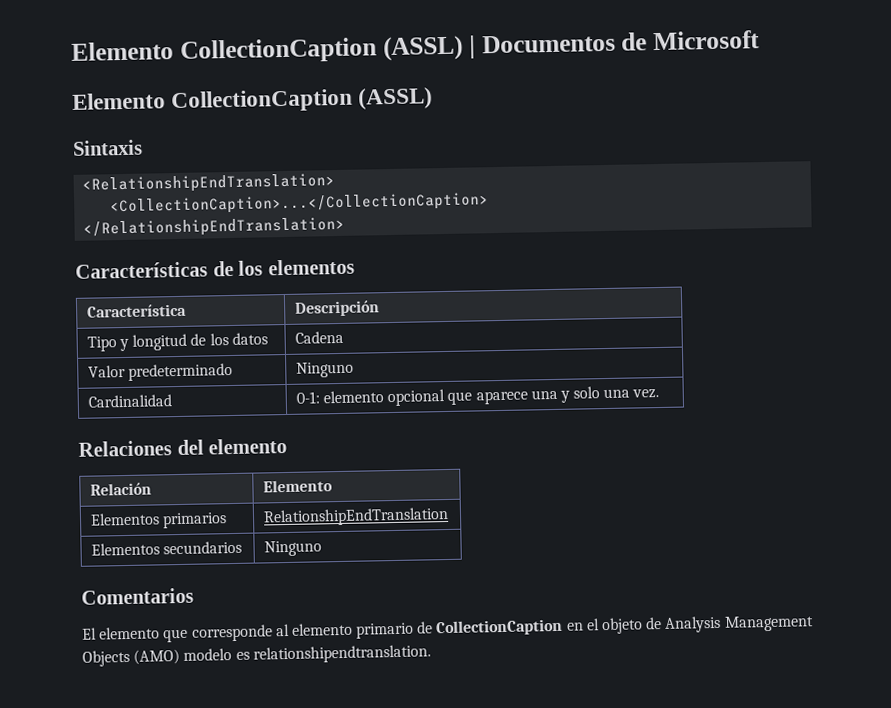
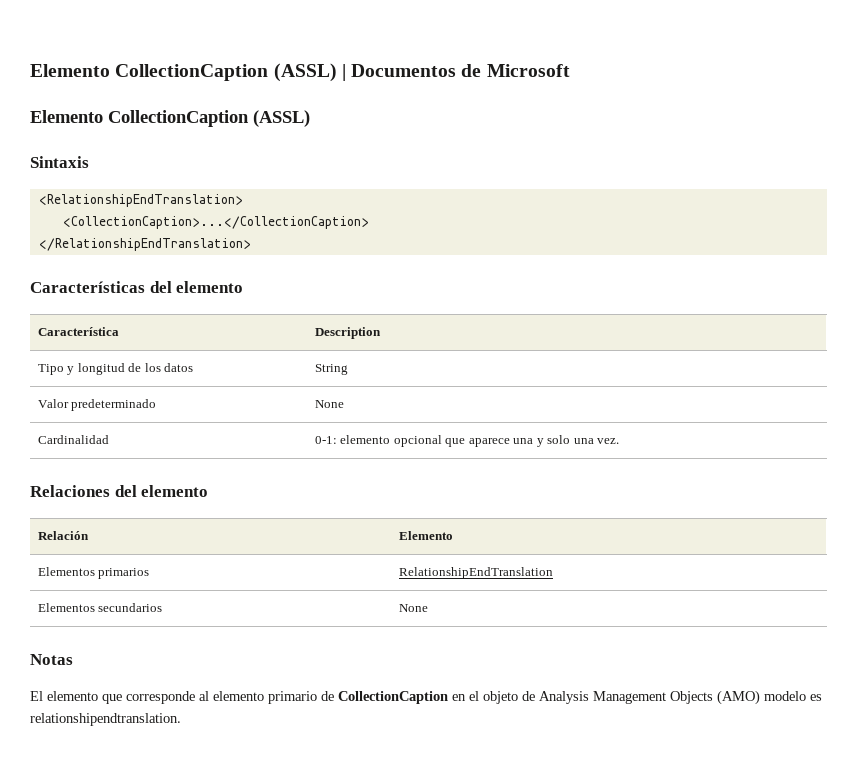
- Características de los elementos
+ Características del elemento
- Característica | Descripción
+ Característica | Description
- Tipo y longitud de los datos | Cadena
+ Tipo y longitud de los datos | String
- Valor predeterminado | Ninguno
+ Valor predeterminado | None
- Elementos secundarios | Ninguno
- Comentarios
+ Elementos secundarios | None
+ Notas

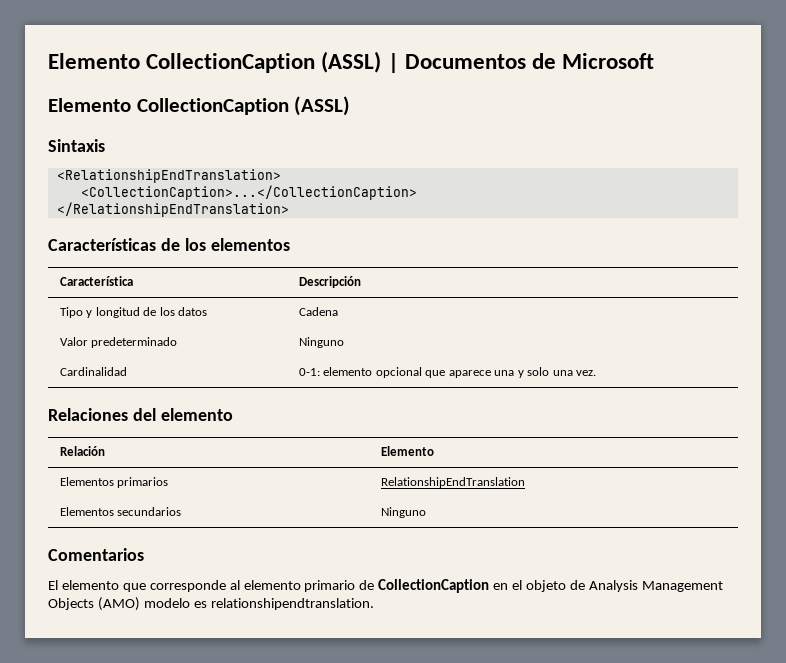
- Características del elemento
+ Características de los elementos
- Característica | Description
+ Característica | Descripción
- Tipo y longitud de los datos | String
+ Tipo y longitud de los datos | Cadena
- Valor predeterminado | None
+ Valor predeterminado | Ninguno
- Elementos secundarios | None
- Notas
+ Elementos secundarios | Ninguno
+ Comentarios

